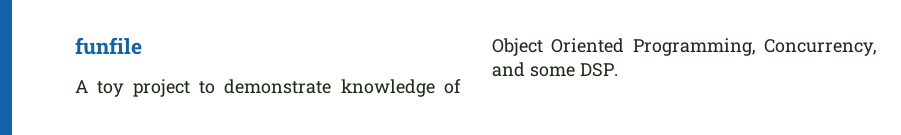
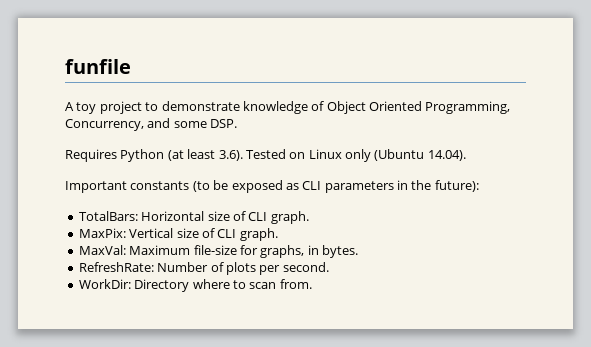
+ Requires Python (at least 3.6). Tested on Linux only (Ubuntu 14.04).
+ Important constants (to be exposed as CLI parameters in the future):
+ TotalBars: Horizontal size of CLI graph.
+ MaxPix: Vertical size of CLI graph.
+ MaxVal: Maximum file-size for graphs, in bytes.
+ RefreshRate: Number of plots per second.
+ WorkDir: Directory where to scan from.

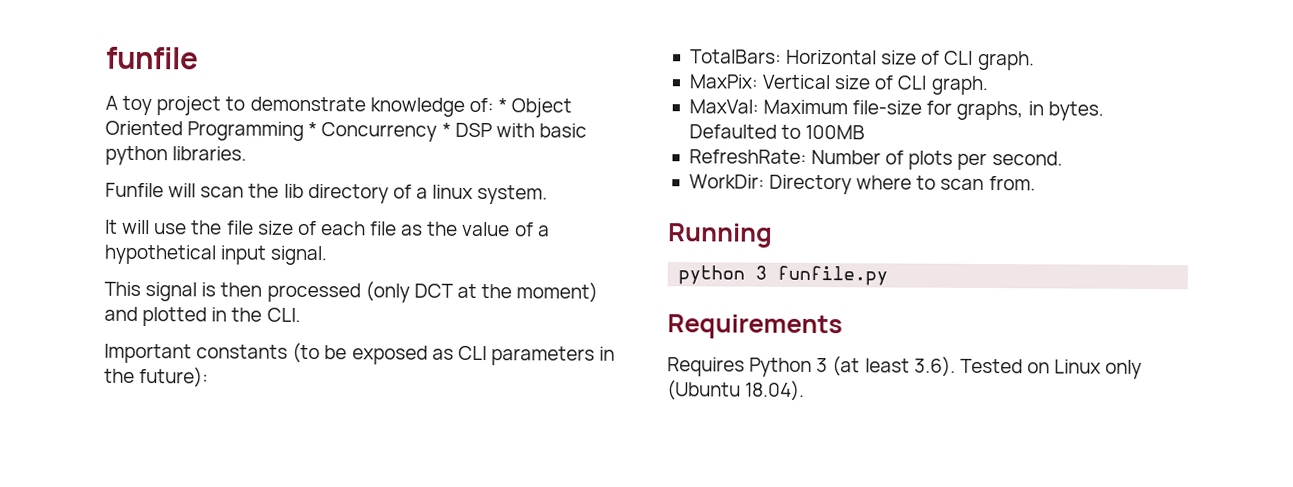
- A toy project to demonstrate knowledge of Object Oriented Programming, Concurrency, and some DSP.
- Requires Python (at least 3.6). Tested on Linux only (Ubuntu 14.04).
+ A toy project to demonstrate knowledge of: * Object Oriented Programming * Concurrency * DSP with basic python libraries.
+ Funfile will scan the lib directory of a linux system.
+ It will use the file size of each file as the value of a hypothetical input signal.
+ This signal is then processed (only DCT at the moment) and plotted in the CLI.
+ Defaulted to 100MB
+ Running
+ python 3 funfile.py
+ Requirements
+ Requires Python 3 (at least 3.6). Tested on Linux only (Ubuntu 18.04).

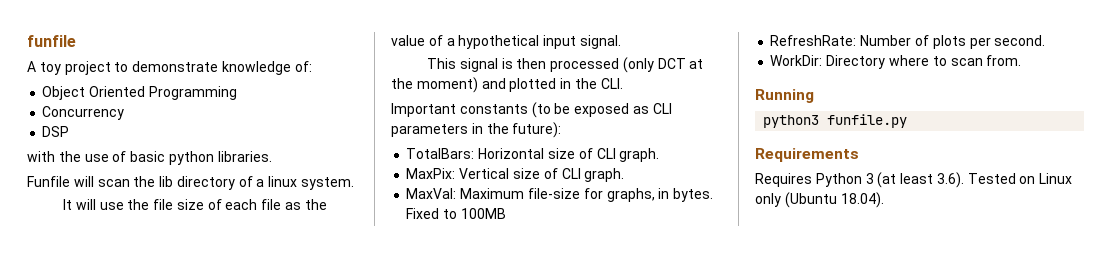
- A toy project to demonstrate knowledge of: * Object Oriented Programming * Concurrency * DSP with basic python libraries.
+ A toy project to demonstrate knowledge of:
+ Object Oriented Programming
+ Concurrency
+ DSP
+ with the use of basic python libraries.
- Defaulted to 100MB
+ Fixed to 100MB
- python 3 funfile.py
+ python3 funfile.py

